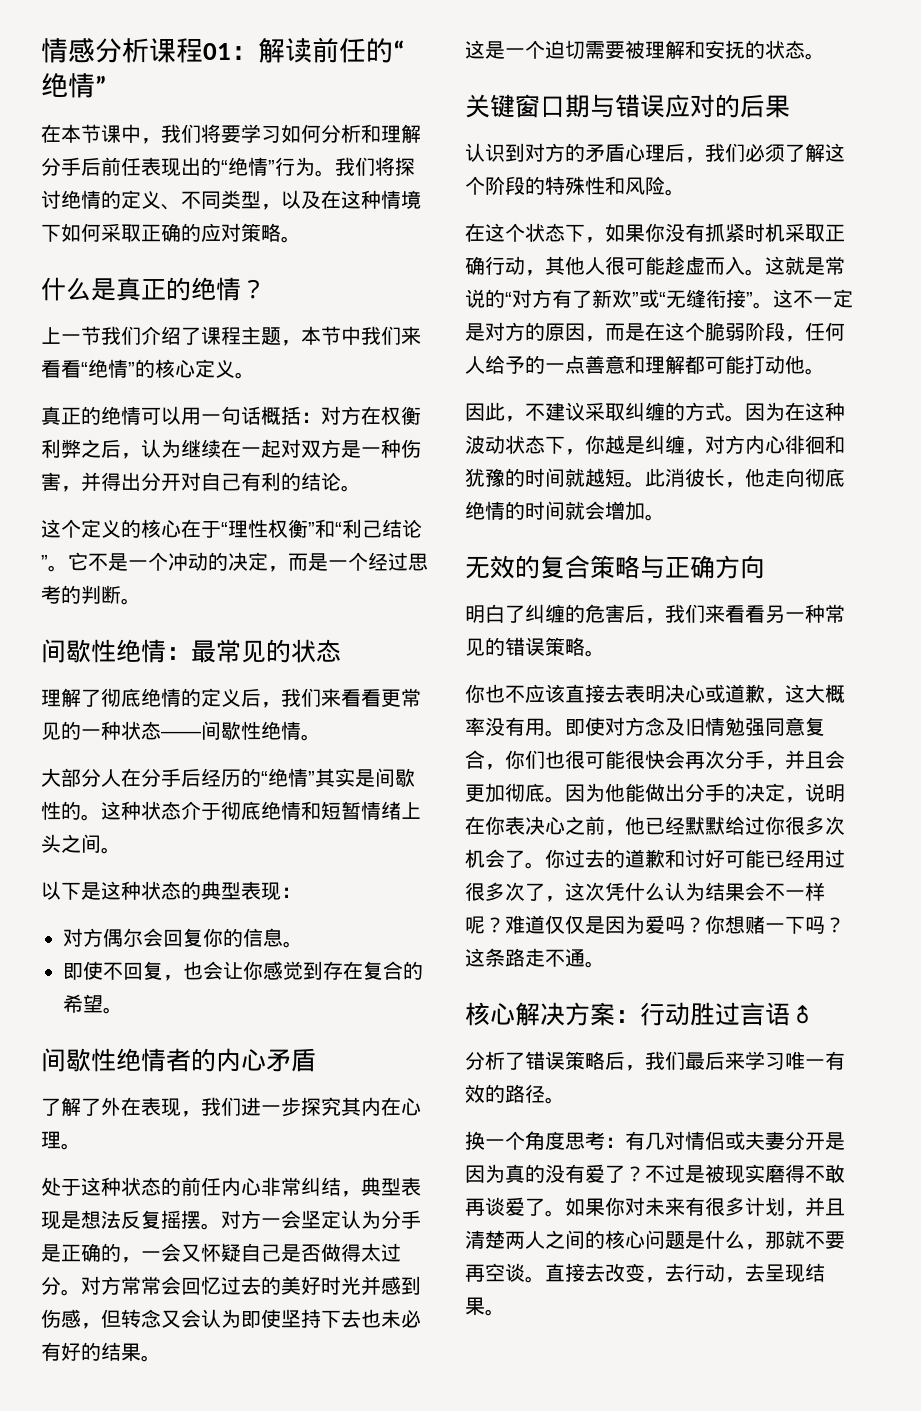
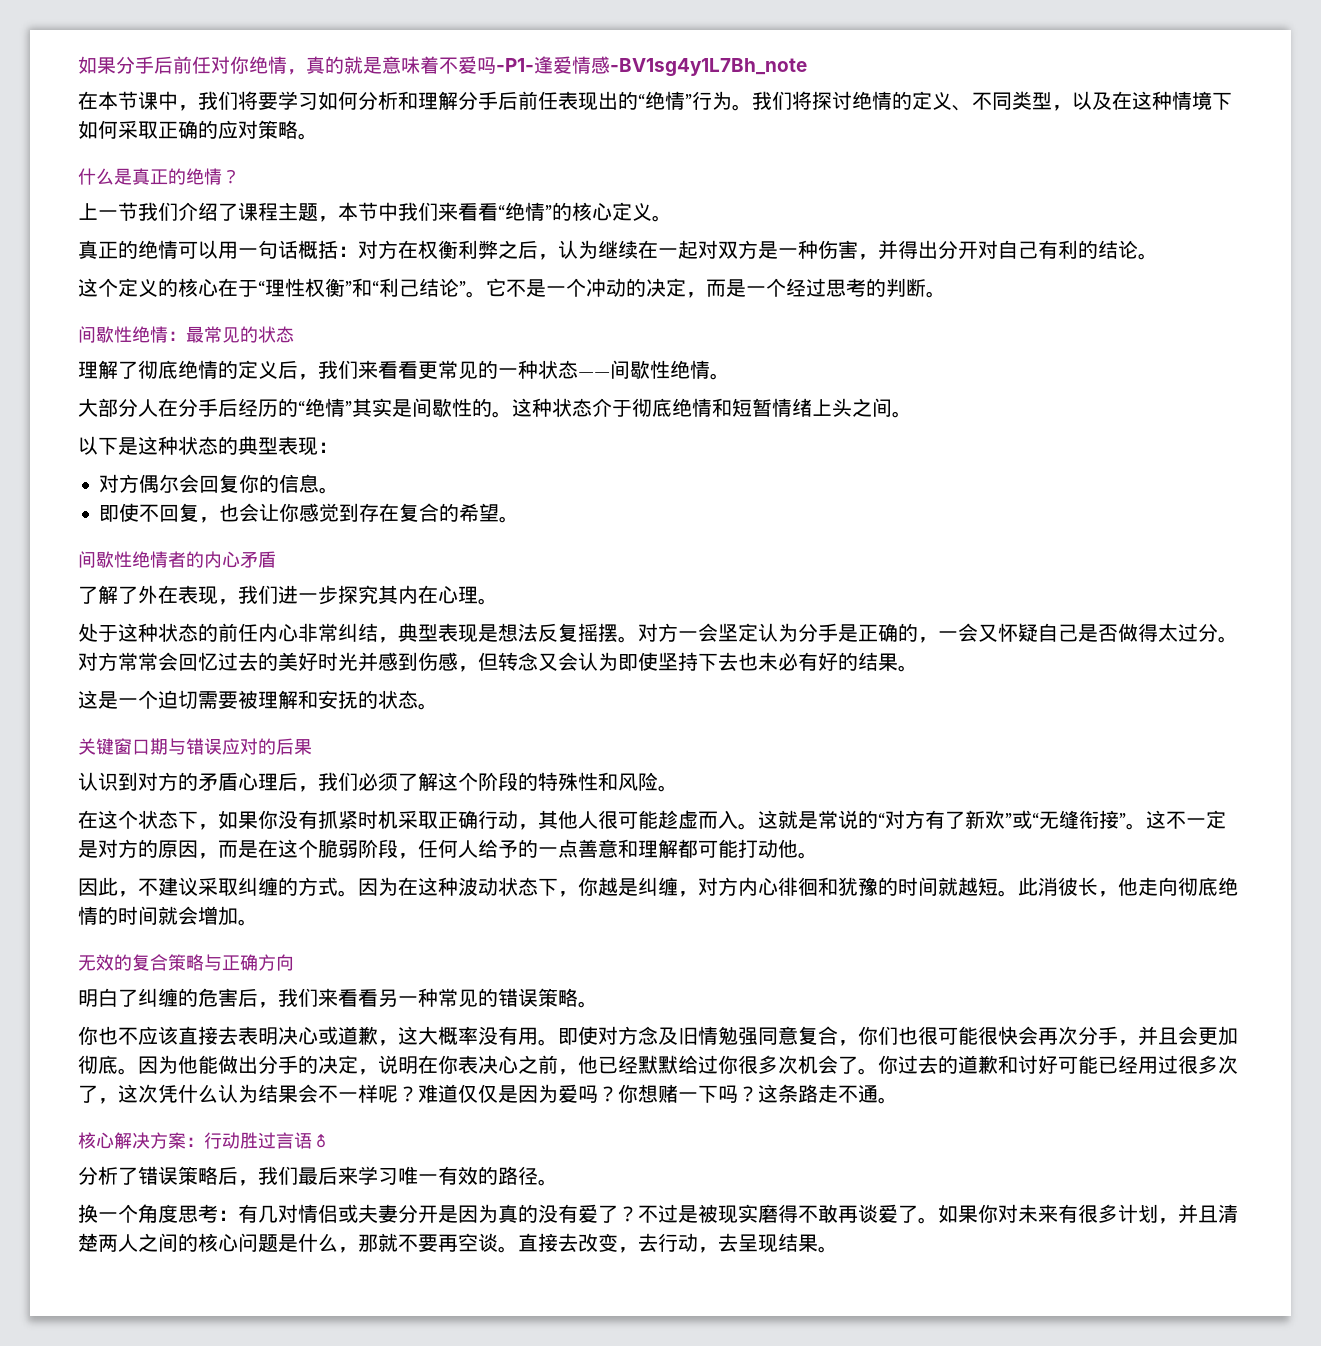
- 情感分析课程01：解读前任的“绝情”
+ 如果分手后前任对你绝情，真的就是意味着不爱吗-P1-逢爱情感-BV1sg4y1L7Bh_note

